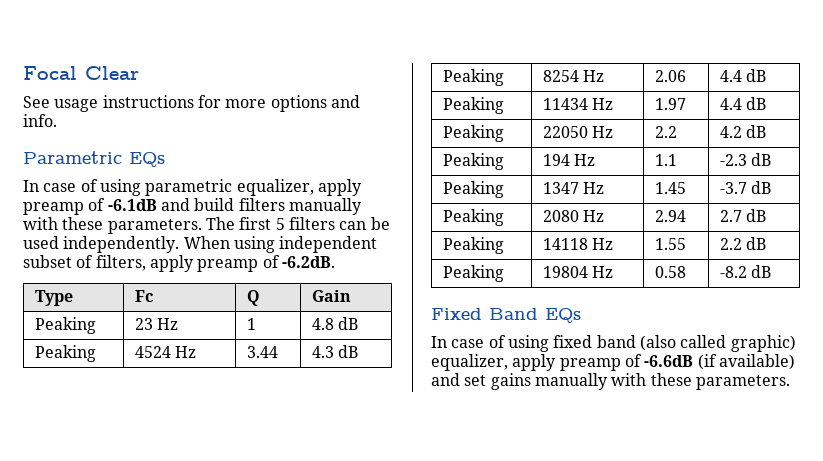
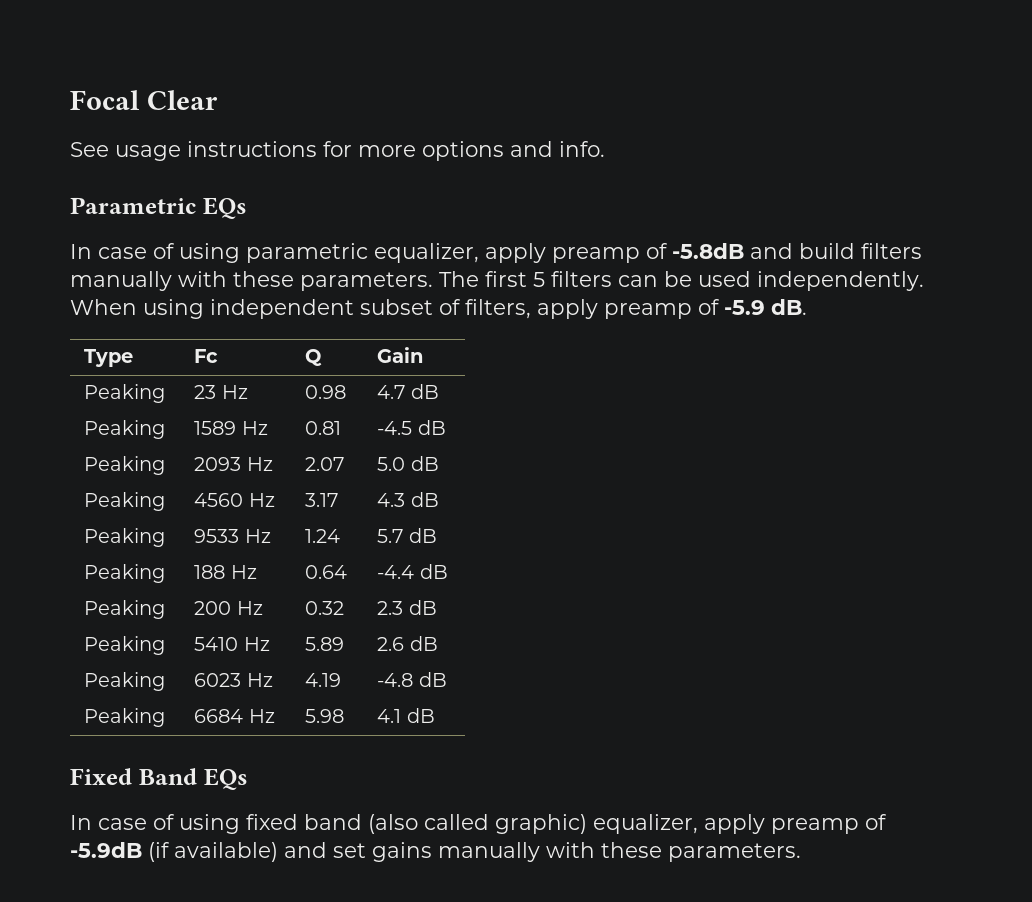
- In case of using parametric equalizer, apply preamp of -6.1dB and build filters manually with these parameters.
+ In case of using parametric equalizer, apply preamp of -5.8dB and build filters manually with these parameters.
- When using independent subset of filters, apply preamp of -6.2dB.
+ When using independent subset of filters, apply preamp of -5.9 dB.
- Peaking | 23 Hz | 1 | 4.8 dB
- Peaking | 4524 Hz | 3.44 | 4.3 dB
+ Peaking | 23 Hz | 0.98 | 4.7 dB
+ Peaking | 1589 Hz | 0.81 | -4.5 dB
+ Peaking | 2093 Hz | 2.07 | 5.0 dB
+ Peaking | 4560 Hz | 3.17 | 4.3 dB
- Peaking | 8254 Hz | 2.06 | 4.4 dB
- Peaking | 11434 Hz | 1.97 | 4.4 dB
- Peaking | 22050 Hz | 2.2 | 4.2 dB
- Peaking | 194 Hz | 1.1 | -2.3 dB
- Peaking | 1347 Hz | 1.45 | -3.7 dB
- Peaking | 2080 Hz | 2.94 | 2.7 dB
- Peaking | 14118 Hz | 1.55 | 2.2 dB
- Peaking | 19804 Hz | 0.58 | -8.2 dB
+ Peaking | 9533 Hz | 1.24 | 5.7 dB
+ Peaking | 188 Hz | 0.64 | -4.4 dB
+ Peaking | 200 Hz | 0.32 | 2.3 dB
+ Peaking | 5410 Hz | 5.89 | 2.6 dB
+ Peaking | 6023 Hz | 4.19 | -4.8 dB
+ Peaking | 6684 Hz | 5.98 | 4.1 dB
- In case of using fixed band (also called graphic) equalizer, apply preamp of -6.6dB (if available) and set gains manually with these parameters.
+ In case of using fixed band (also called graphic) equalizer, apply preamp of -5.9dB (if available) and set gains manually with these parameters.

